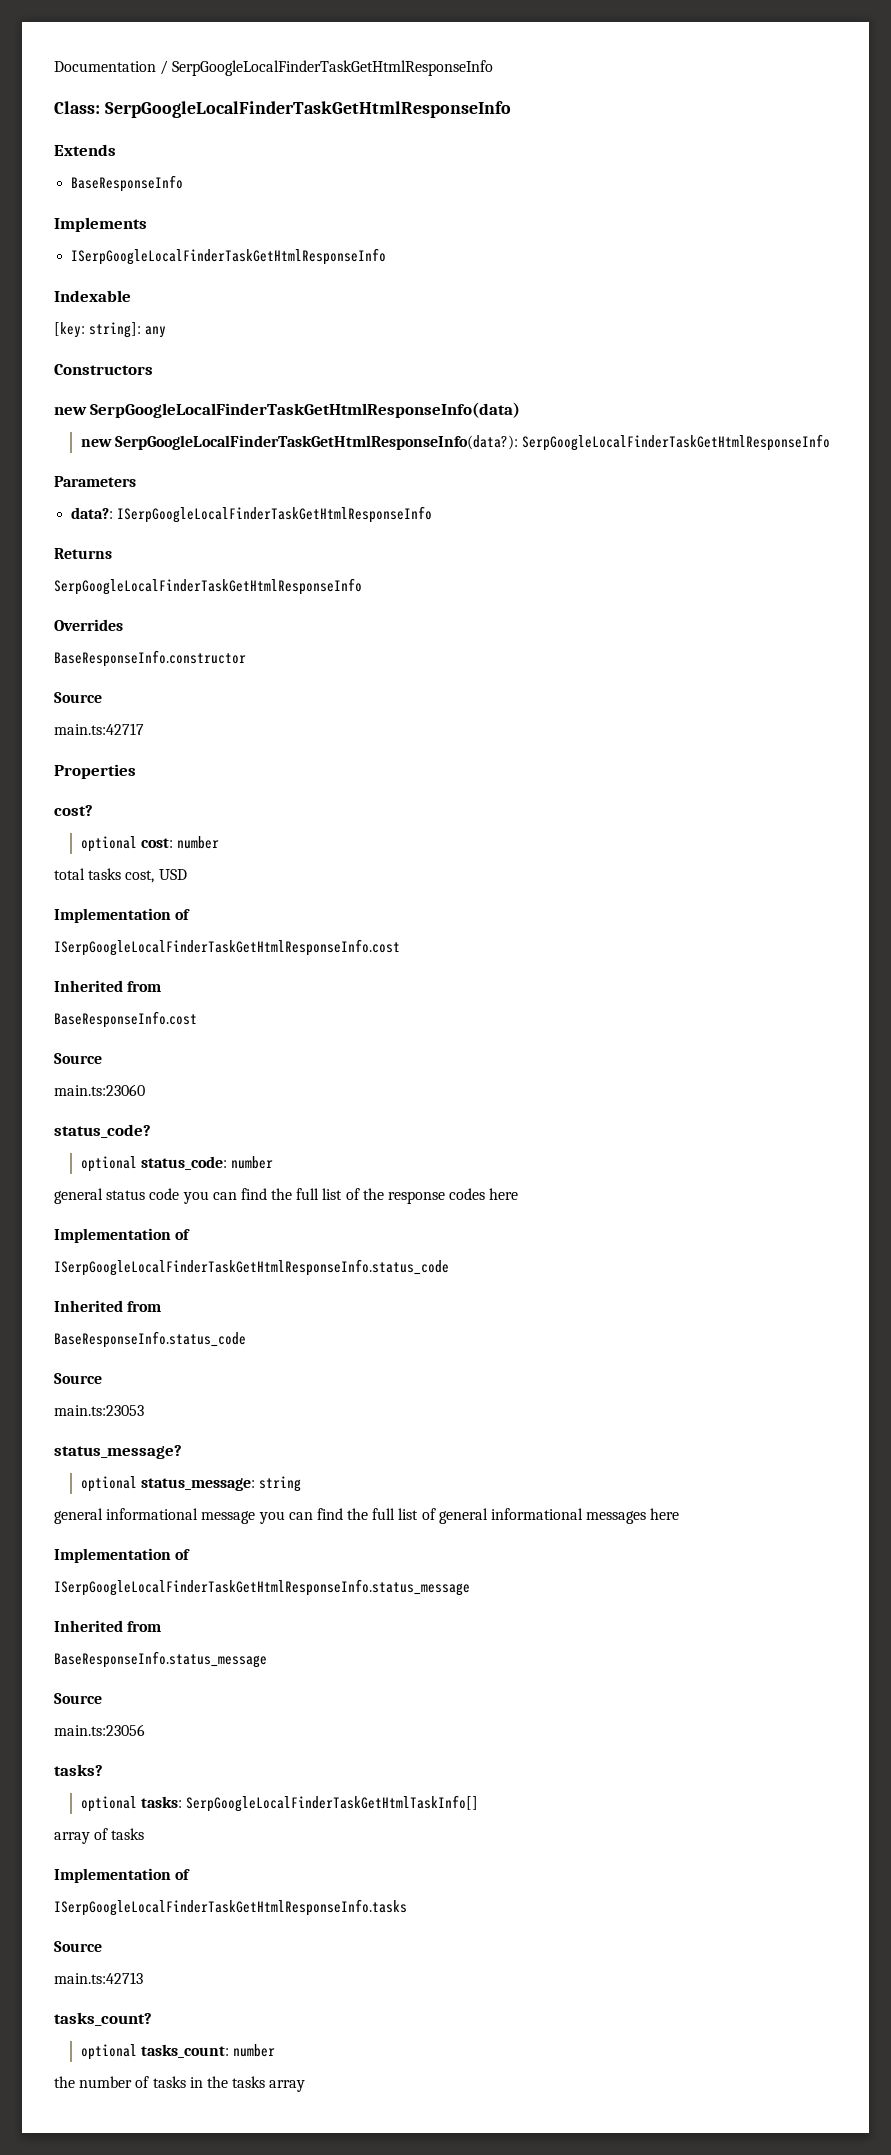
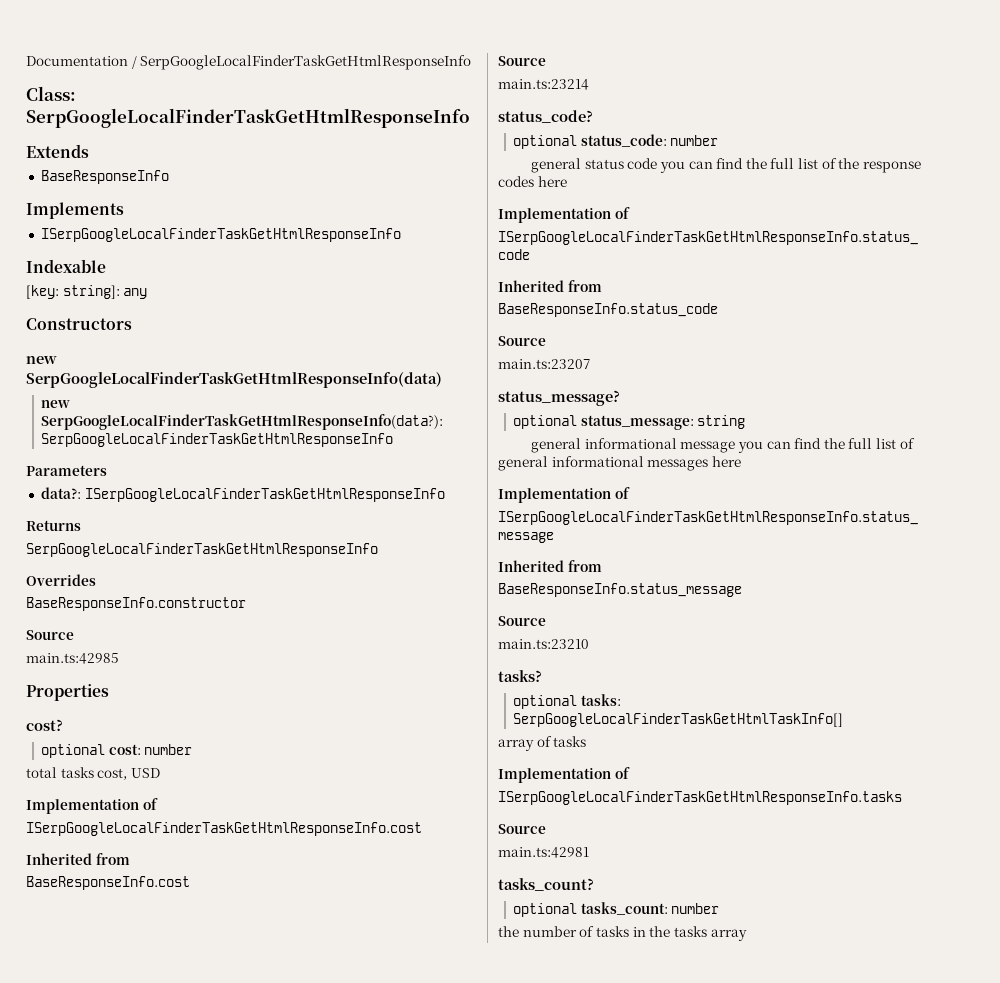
- main.ts:42717
+ main.ts:42985
- main.ts:23060
+ main.ts:23214
- main.ts:23053
+ main.ts:23207
- main.ts:23056
+ main.ts:23210
- main.ts:42713
+ main.ts:42981

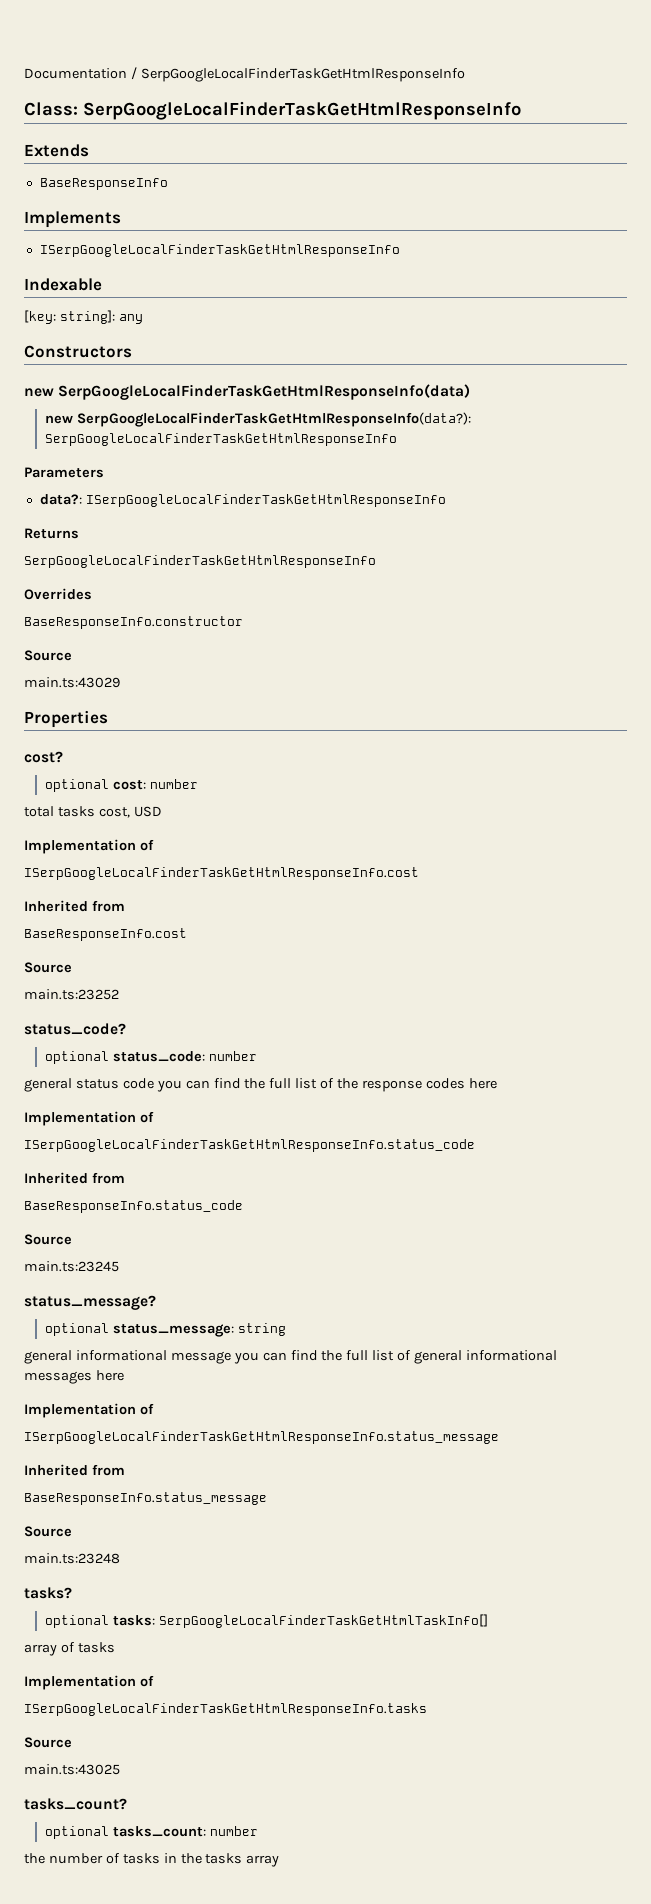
- main.ts:42985
+ main.ts:43029
- main.ts:23214
+ main.ts:23252
- main.ts:23207
+ main.ts:23245
- main.ts:23210
+ main.ts:23248
- main.ts:42981
+ main.ts:43025

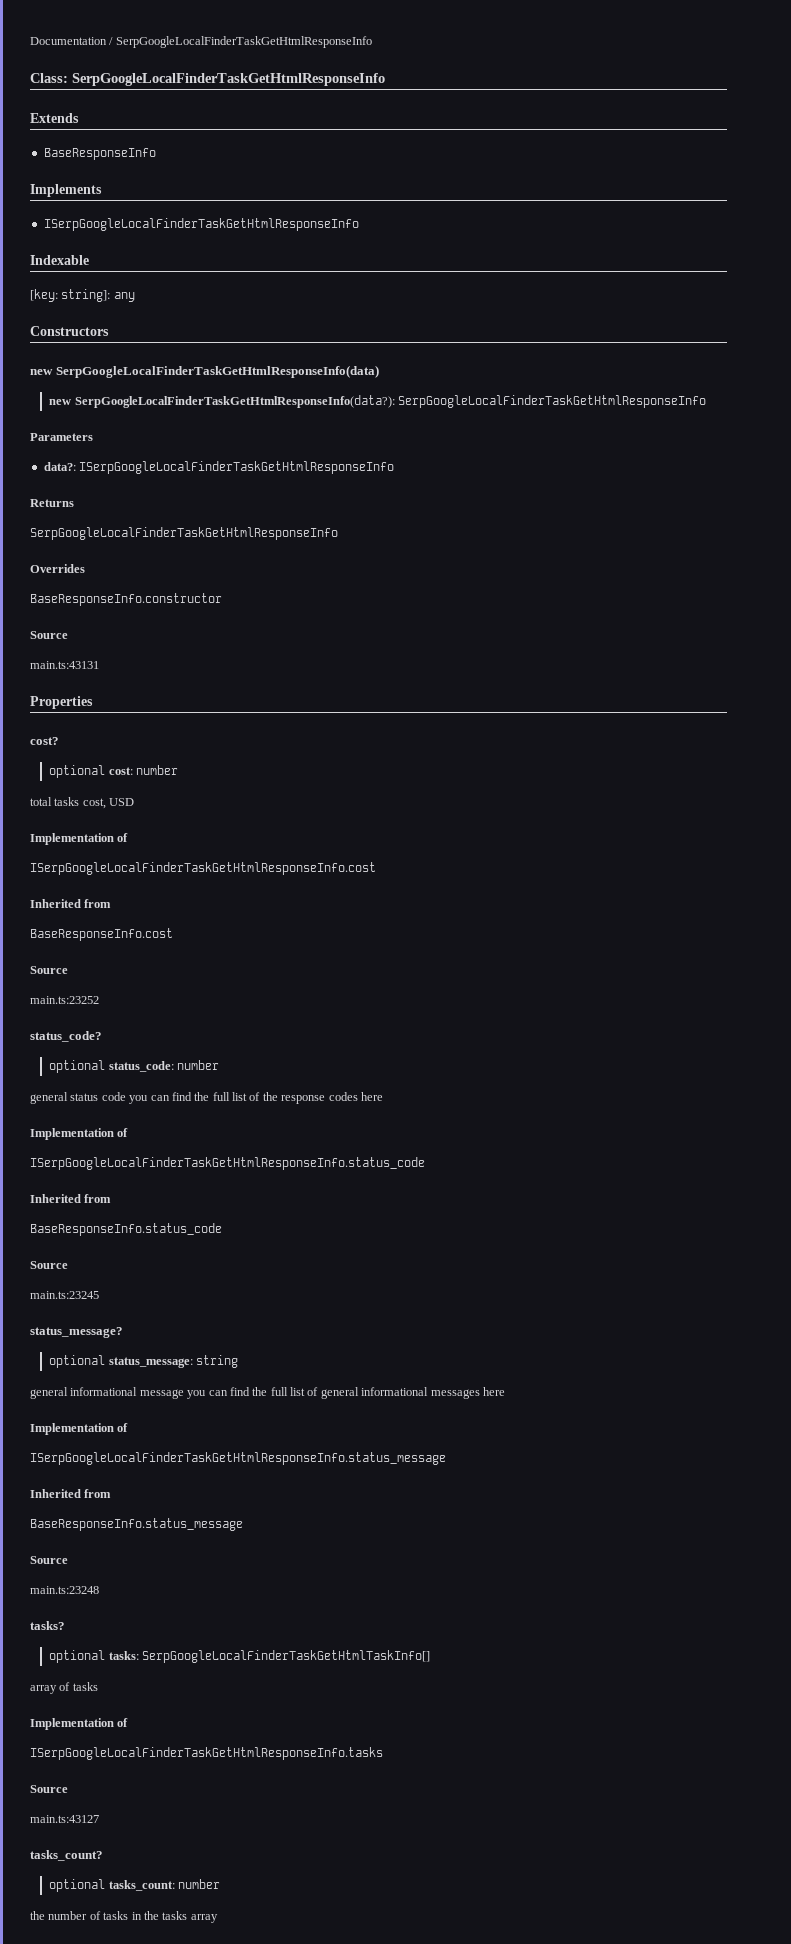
- main.ts:43029
+ main.ts:43131
- main.ts:43025
+ main.ts:43127

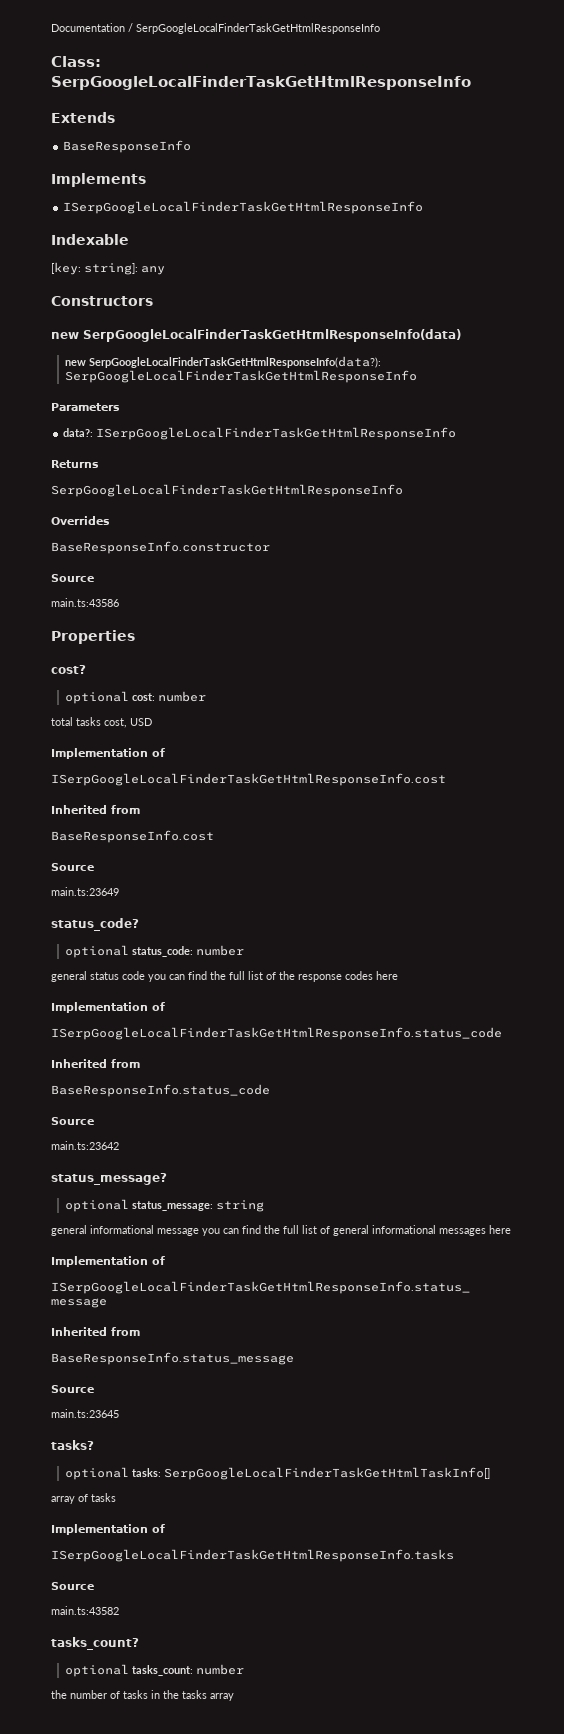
- main.ts:43131
+ main.ts:43586
- main.ts:23252
+ main.ts:23649
- main.ts:23245
+ main.ts:23642
- main.ts:23248
+ main.ts:23645
- main.ts:43127
+ main.ts:43582

